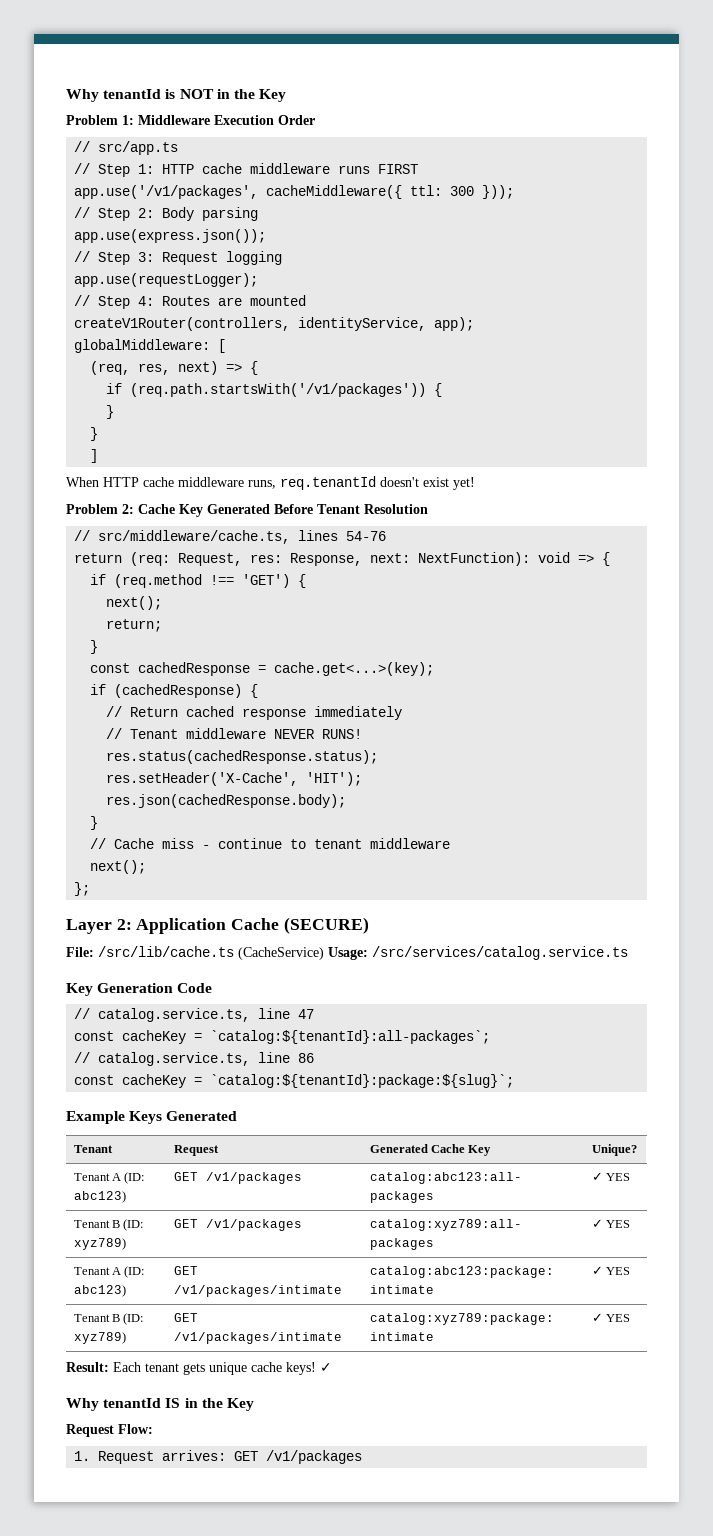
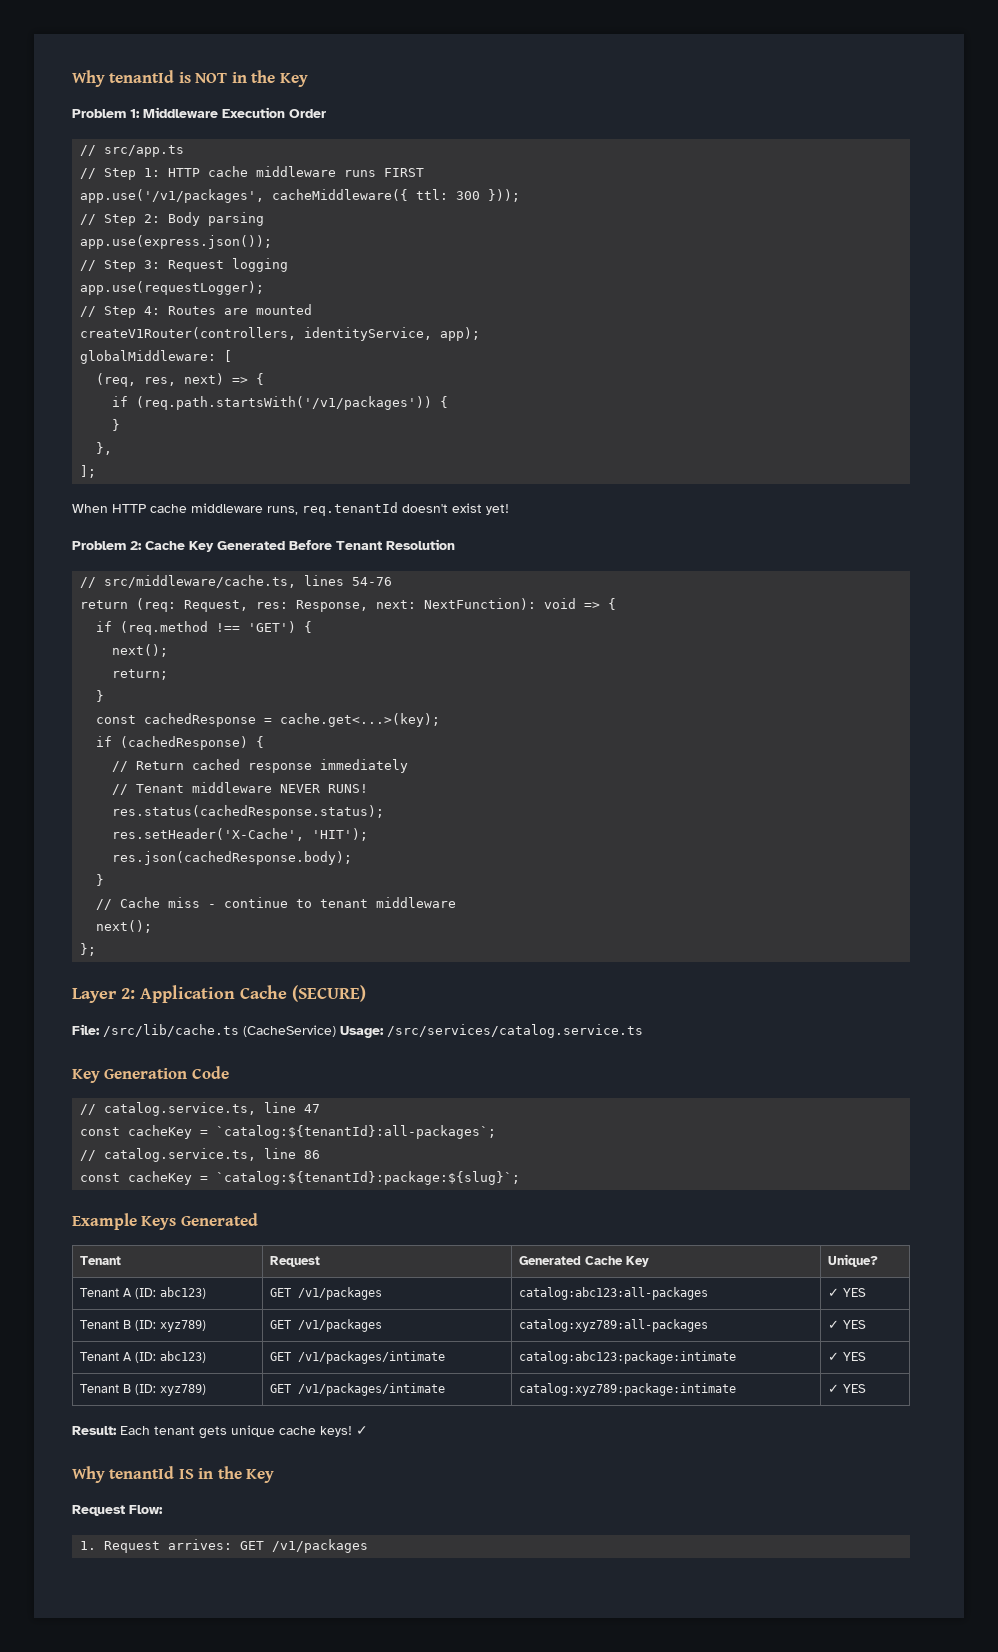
  if (req.path.startsWith('/v1/packages')) {
  }
- }
- ]
+ },
+ ];

